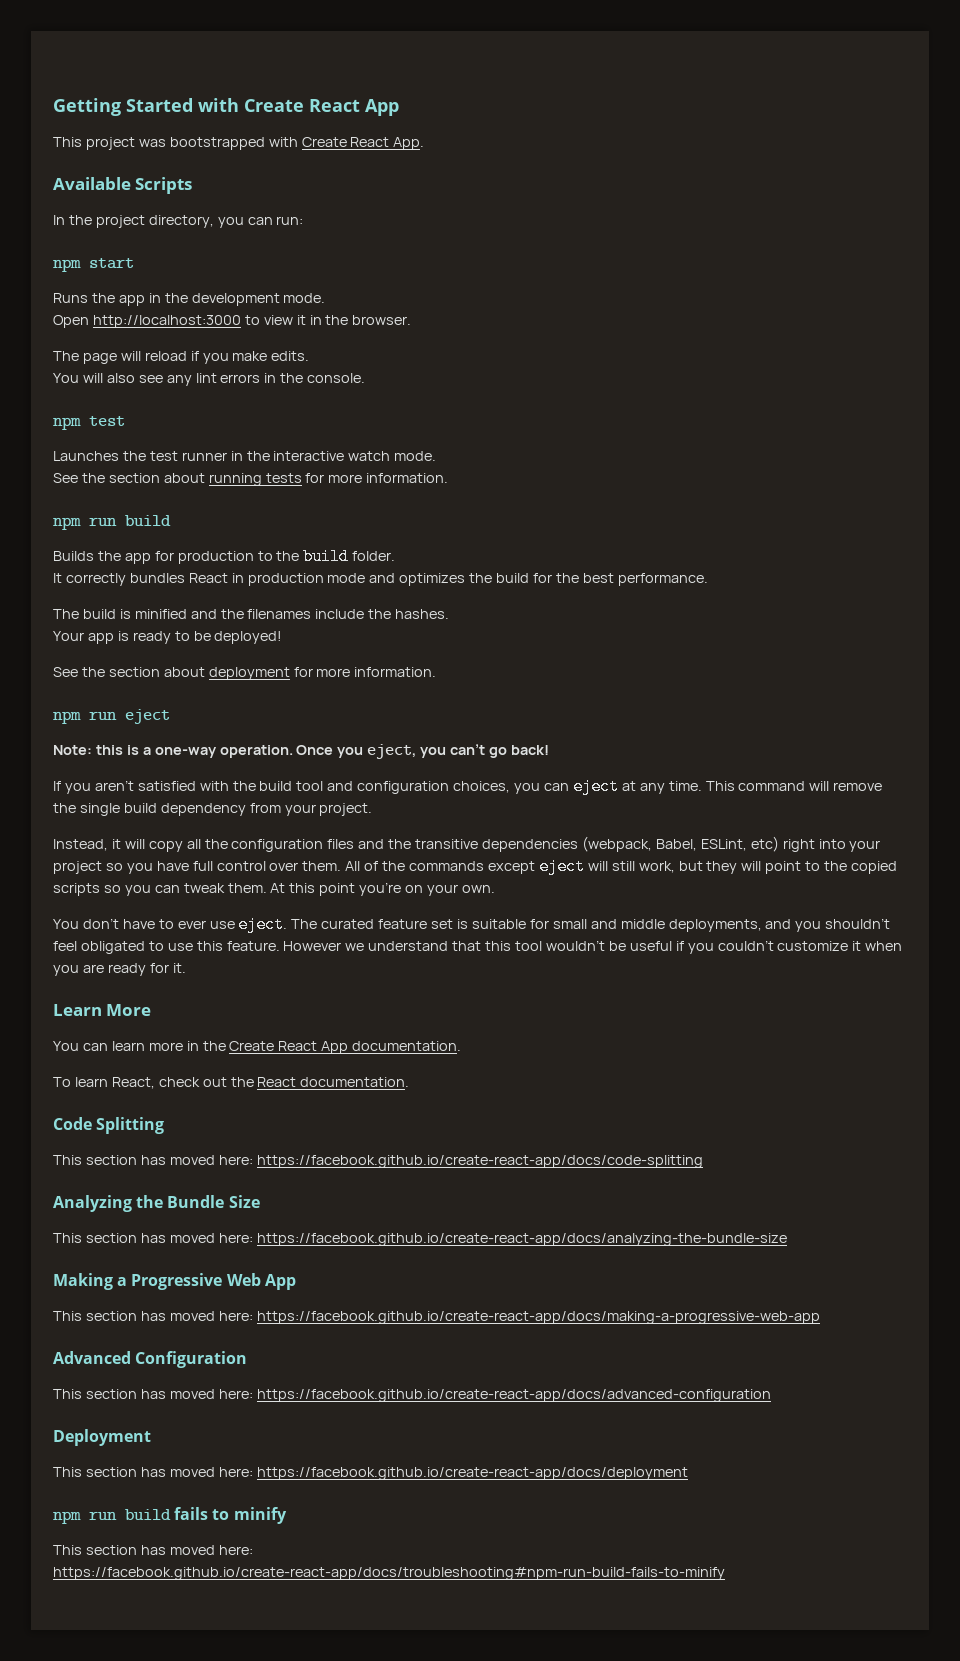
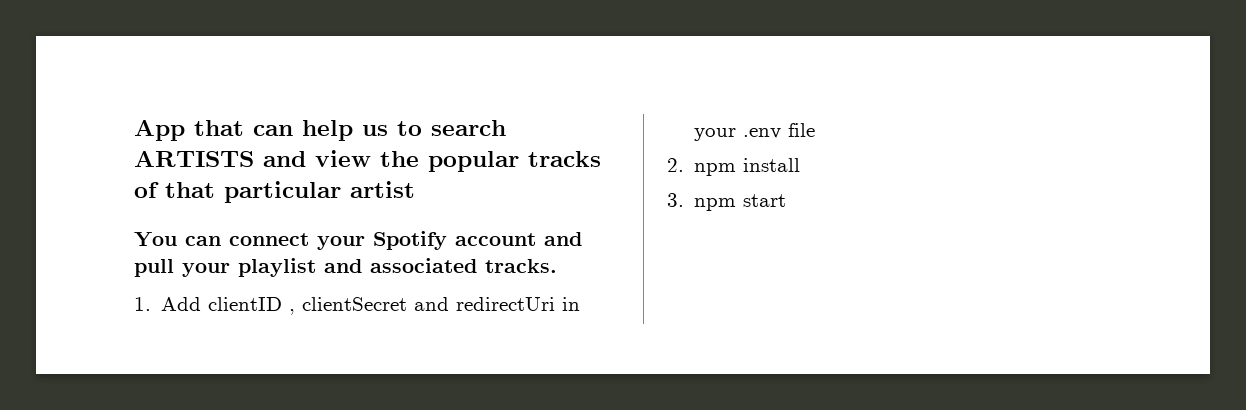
- Getting Started with Create React App
- This project was bootstrapped with Create React App.
- Available Scripts
- In the project directory, you can run:
- npm start
- Runs the app in the development mode.
- Open http://localhost:3000 to view it in the browser.
- The page will reload if you make edits.
- You will also see any lint errors in the console.
- npm test
- Launches the test runner in the interactive watch mode.
- See the section about running tests for more information.
- npm run build
- Builds the app for production to the build folder.
- It correctly bundles React in production mode and optimizes the build for the best performance.
- The build is minified and the filenames include the hashes.
- Your app is ready to be deployed!
- See the section about deployment for more information.
- npm run eject
- Note: this is a one-way operation. Once you eject, you can’t go back!
- If you aren’t satisfied with the build tool and configuration choices, you can eject at any time. This command will remove the single build dependency from your project.
- Instead, it will copy all the configuration files and the transitive dependencies (webpack, Babel, ESLint, etc) right into your project so you have full control over them. All of the commands except eject will still work, but they will point to the copied scripts so you can tweak them. At this point you’re on your own.
- You don’t have to ever use eject. The curated feature set is suitable for small and middle deployments, and you shouldn’t feel obligated to use this feature. However we understand that this tool wouldn’t be useful if you couldn’t customize it when you are ready for it.
- Learn More
- You can learn more in the Create React App documentation.
- To learn React, check out the React documentation.
- Code Splitting
- This section has moved here: https://facebook.github.io/create-react-app/docs/code-splitting
- Analyzing the Bundle Size
- This section has moved here: https://facebook.github.io/create-react-app/docs/analyzing-the-bundle-size
- Making a Progressive Web App
- This section has moved here: https://facebook.github.io/create-react-app/docs/making-a-progressive-web-app
- Advanced Configuration
- This section has moved here: https://facebook.github.io/create-react-app/docs/advanced-configuration
- Deployment
- This section has moved here: https://facebook.github.io/create-react-app/docs/deployment
- npm run build fails to minify
- This section has moved here: https://facebook.github.io/create-react-app/docs/troubleshooting#npm-run-build-fails-to-minify
+ App that can help us to search ARTISTS and view the popular tracks of that particular artist
+ You can connect your Spotify account and pull your playlist and associated tracks.
+ 1. Add clientID , clientSecret and redirectUri in your .env file
+ 2. npm install
+ 3. npm start

